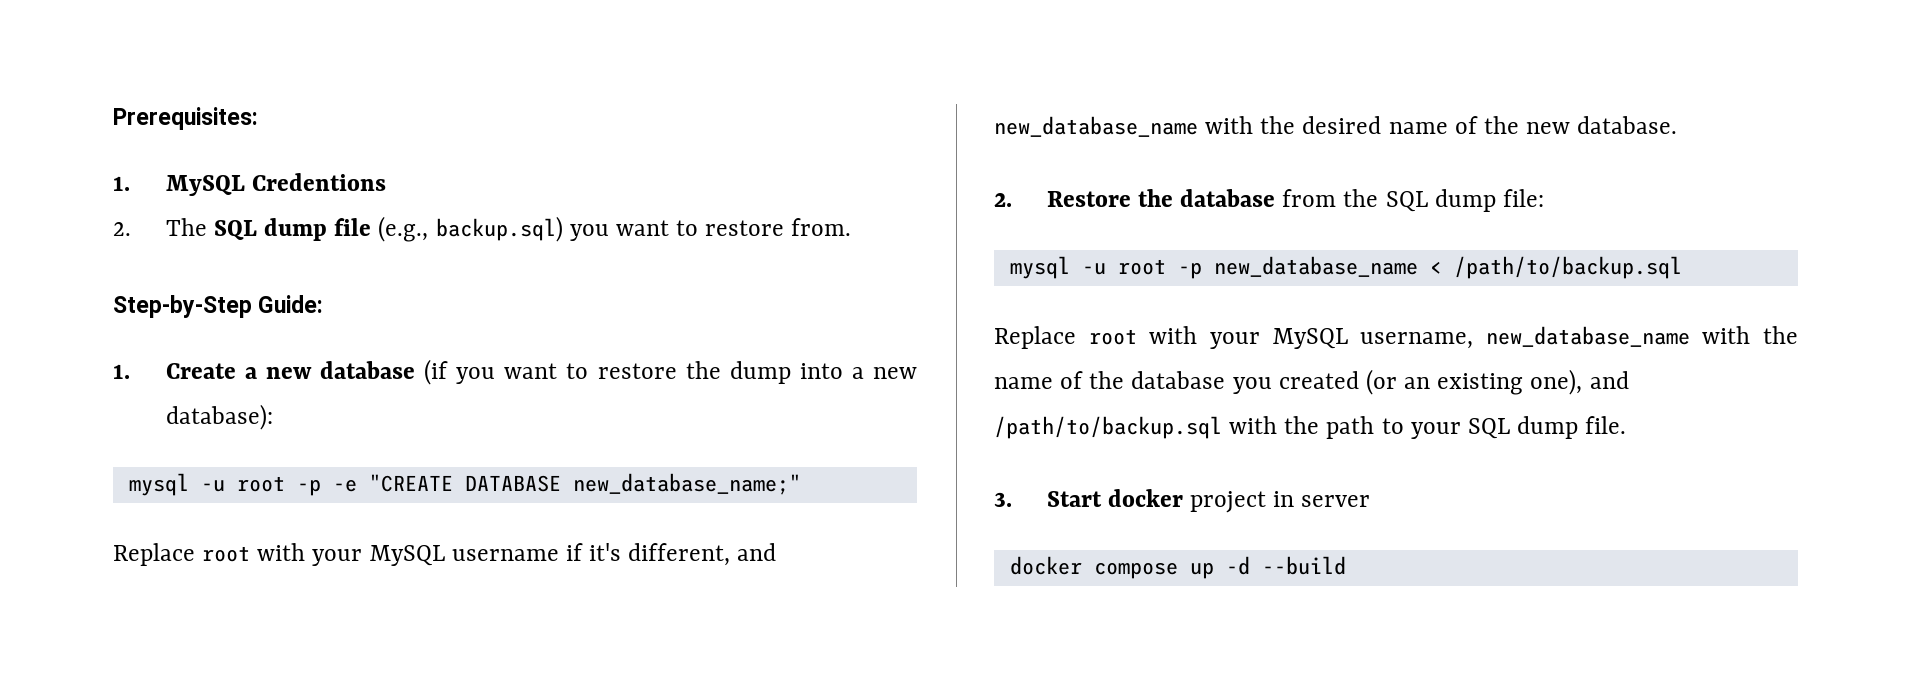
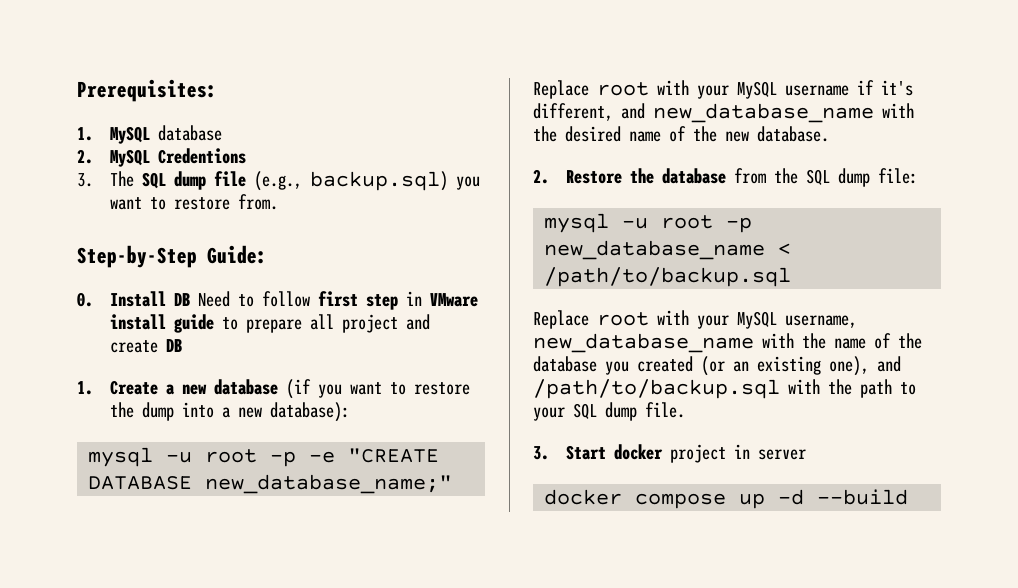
- 1. MySQL Credentions
+ 1. MySQL database
+ 2. MySQL Credentions
- 2. The SQL dump file (e.g., backup.sql) you want to restore from.
+ 3. The SQL dump file (e.g., backup.sql) you want to restore from.
+ 0. Install DB Need to follow first step in VMware install guide to prepare all project and create DB

